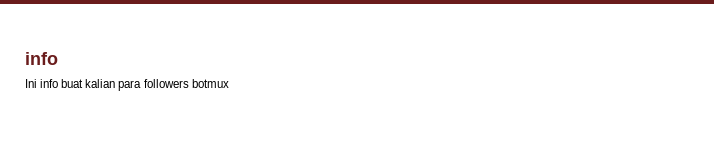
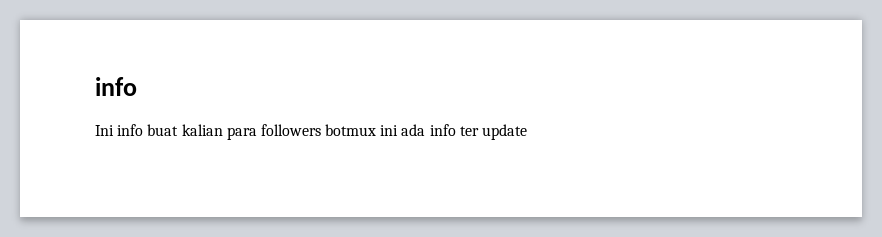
- Ini info buat kalian para followers botmux
+ Ini info buat kalian para followers botmux ini ada info ter update

